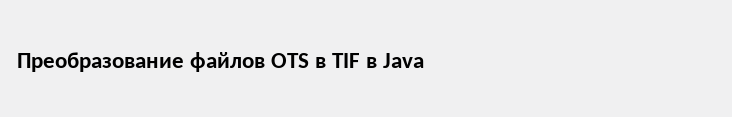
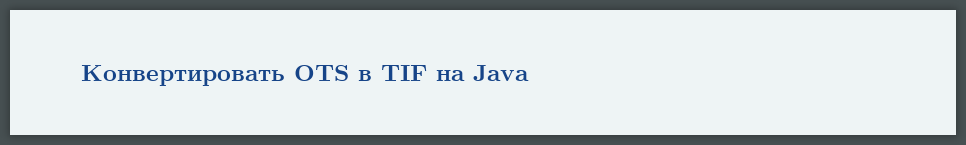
- Преобразование файлов OTS в TIF в Java
+ Конвертировать OTS в TIF на Java

